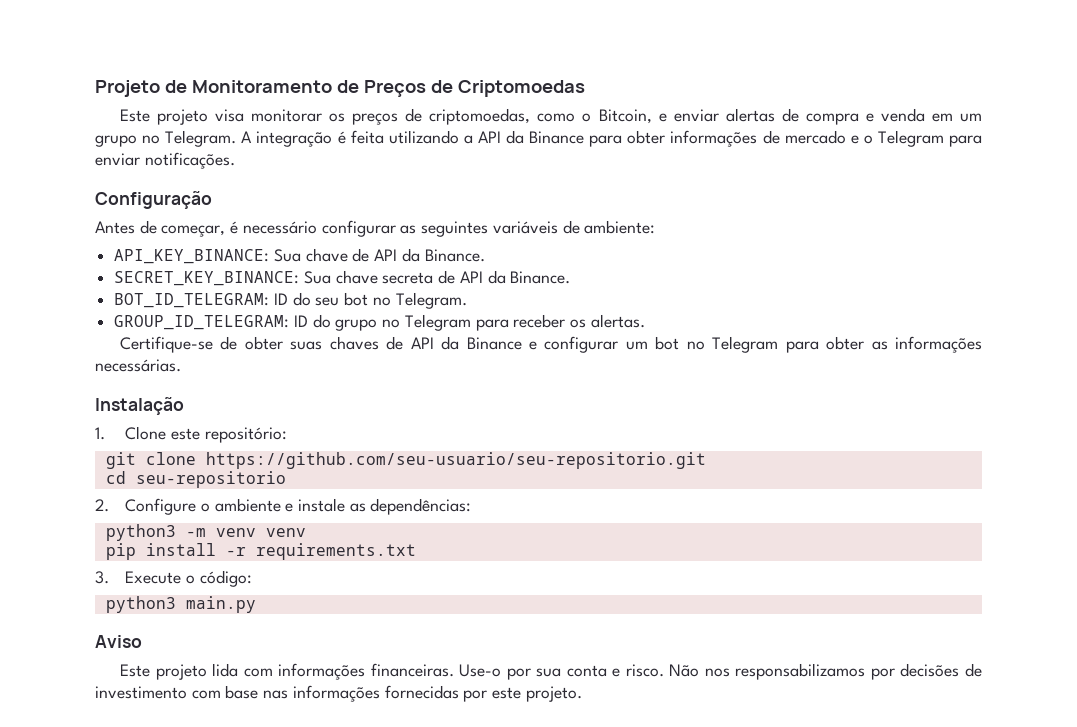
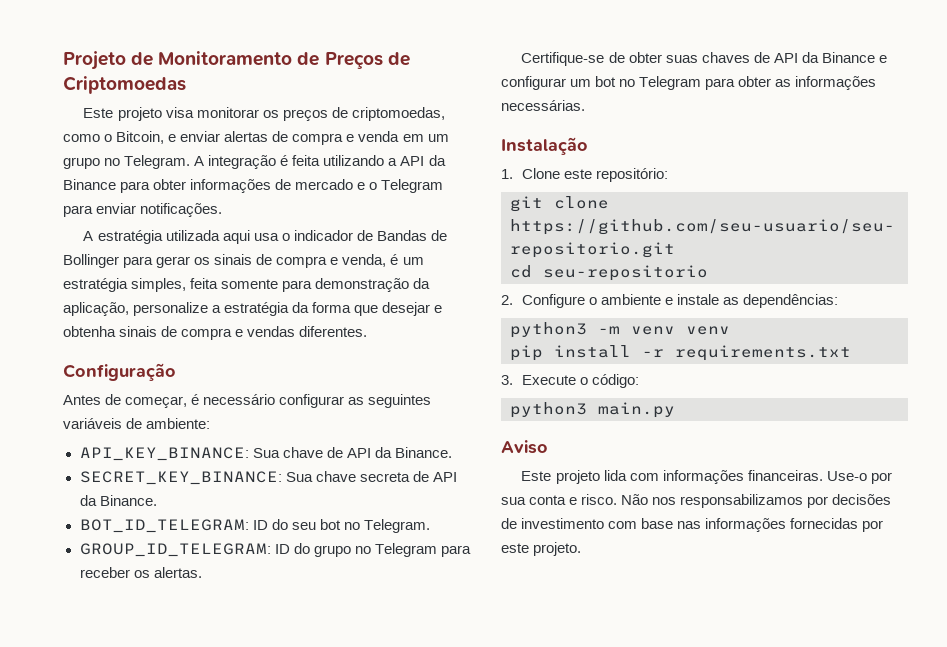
+ A estratégia utilizada aqui usa o indicador de Bandas de Bollinger para gerar os sinais de compra e venda, é um estratégia simples, feita somente para demonstração da aplicação, personalize a estratégia da forma que desejar e obtenha sinais de compra e vendas diferentes.

